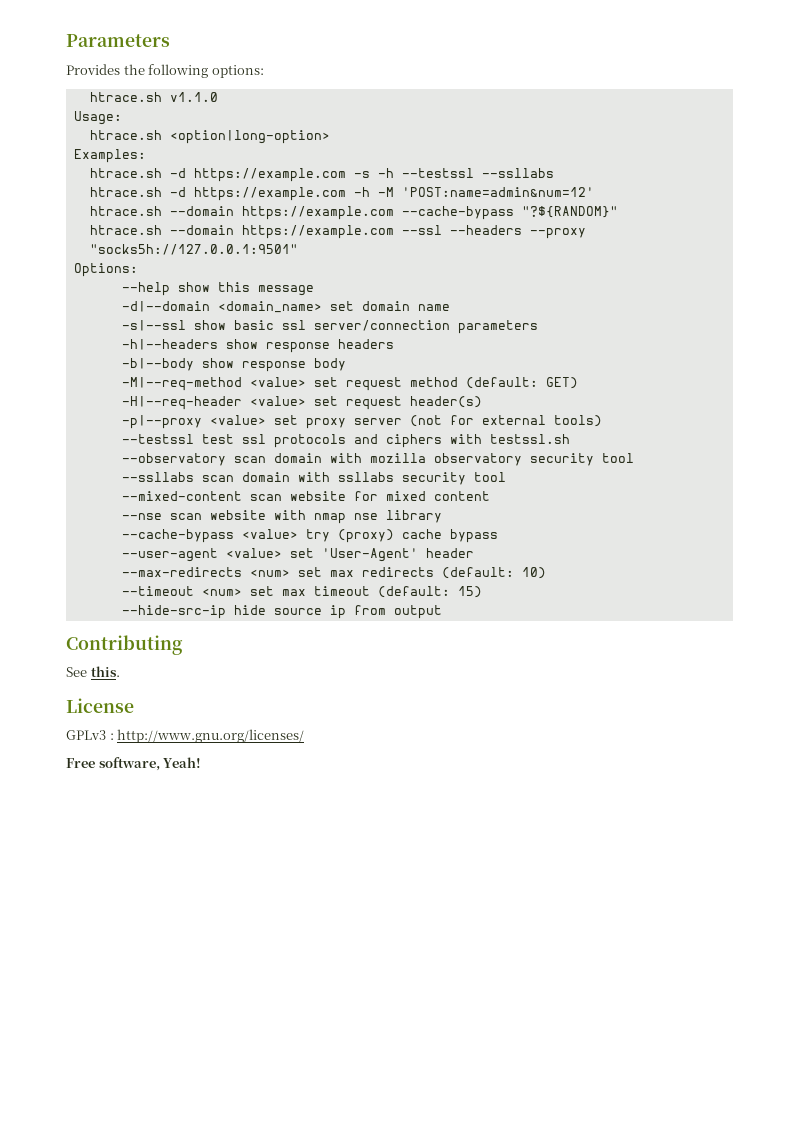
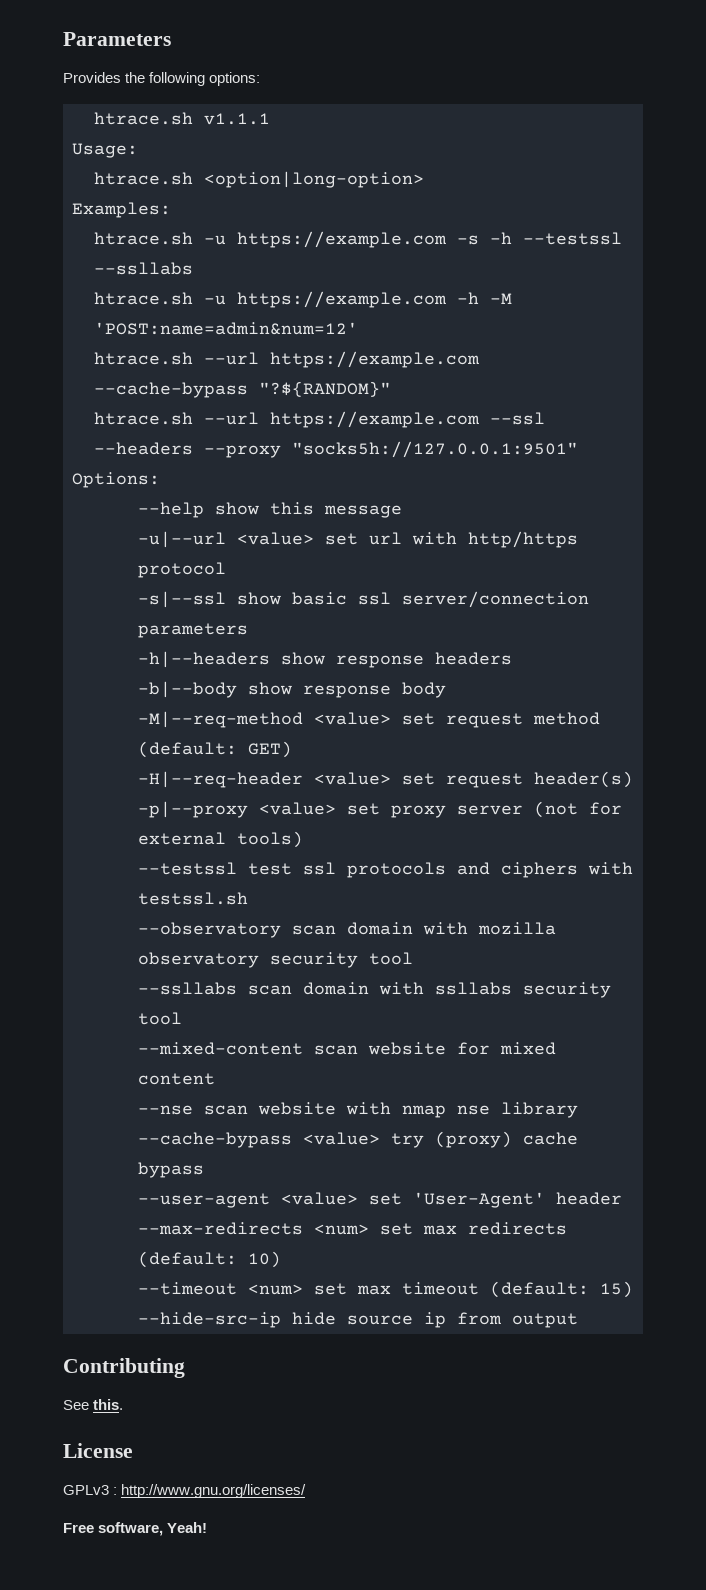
- htrace.sh v1.1.0
+ htrace.sh v1.1.1
- htrace.sh -d https://example.com -s -h --testssl --ssllabs
+ htrace.sh -u https://example.com -s -h --testssl --ssllabs
- htrace.sh -d https://example.com -h -M 'POST:name=admin&num=12'
+ htrace.sh -u https://example.com -h -M 'POST:name=admin&num=12'
- htrace.sh --domain https://example.com --cache-bypass "?${RANDOM}"
+ htrace.sh --url https://example.com --cache-bypass "?${RANDOM}"
- htrace.sh --domain https://example.com --ssl --headers --proxy "socks5h://127.0.0.1:9501"
+ htrace.sh --url https://example.com --ssl --headers --proxy "socks5h://127.0.0.1:9501"
- -d|--domain <domain_name> set domain name
+ -u|--url <value> set url with http/https protocol

